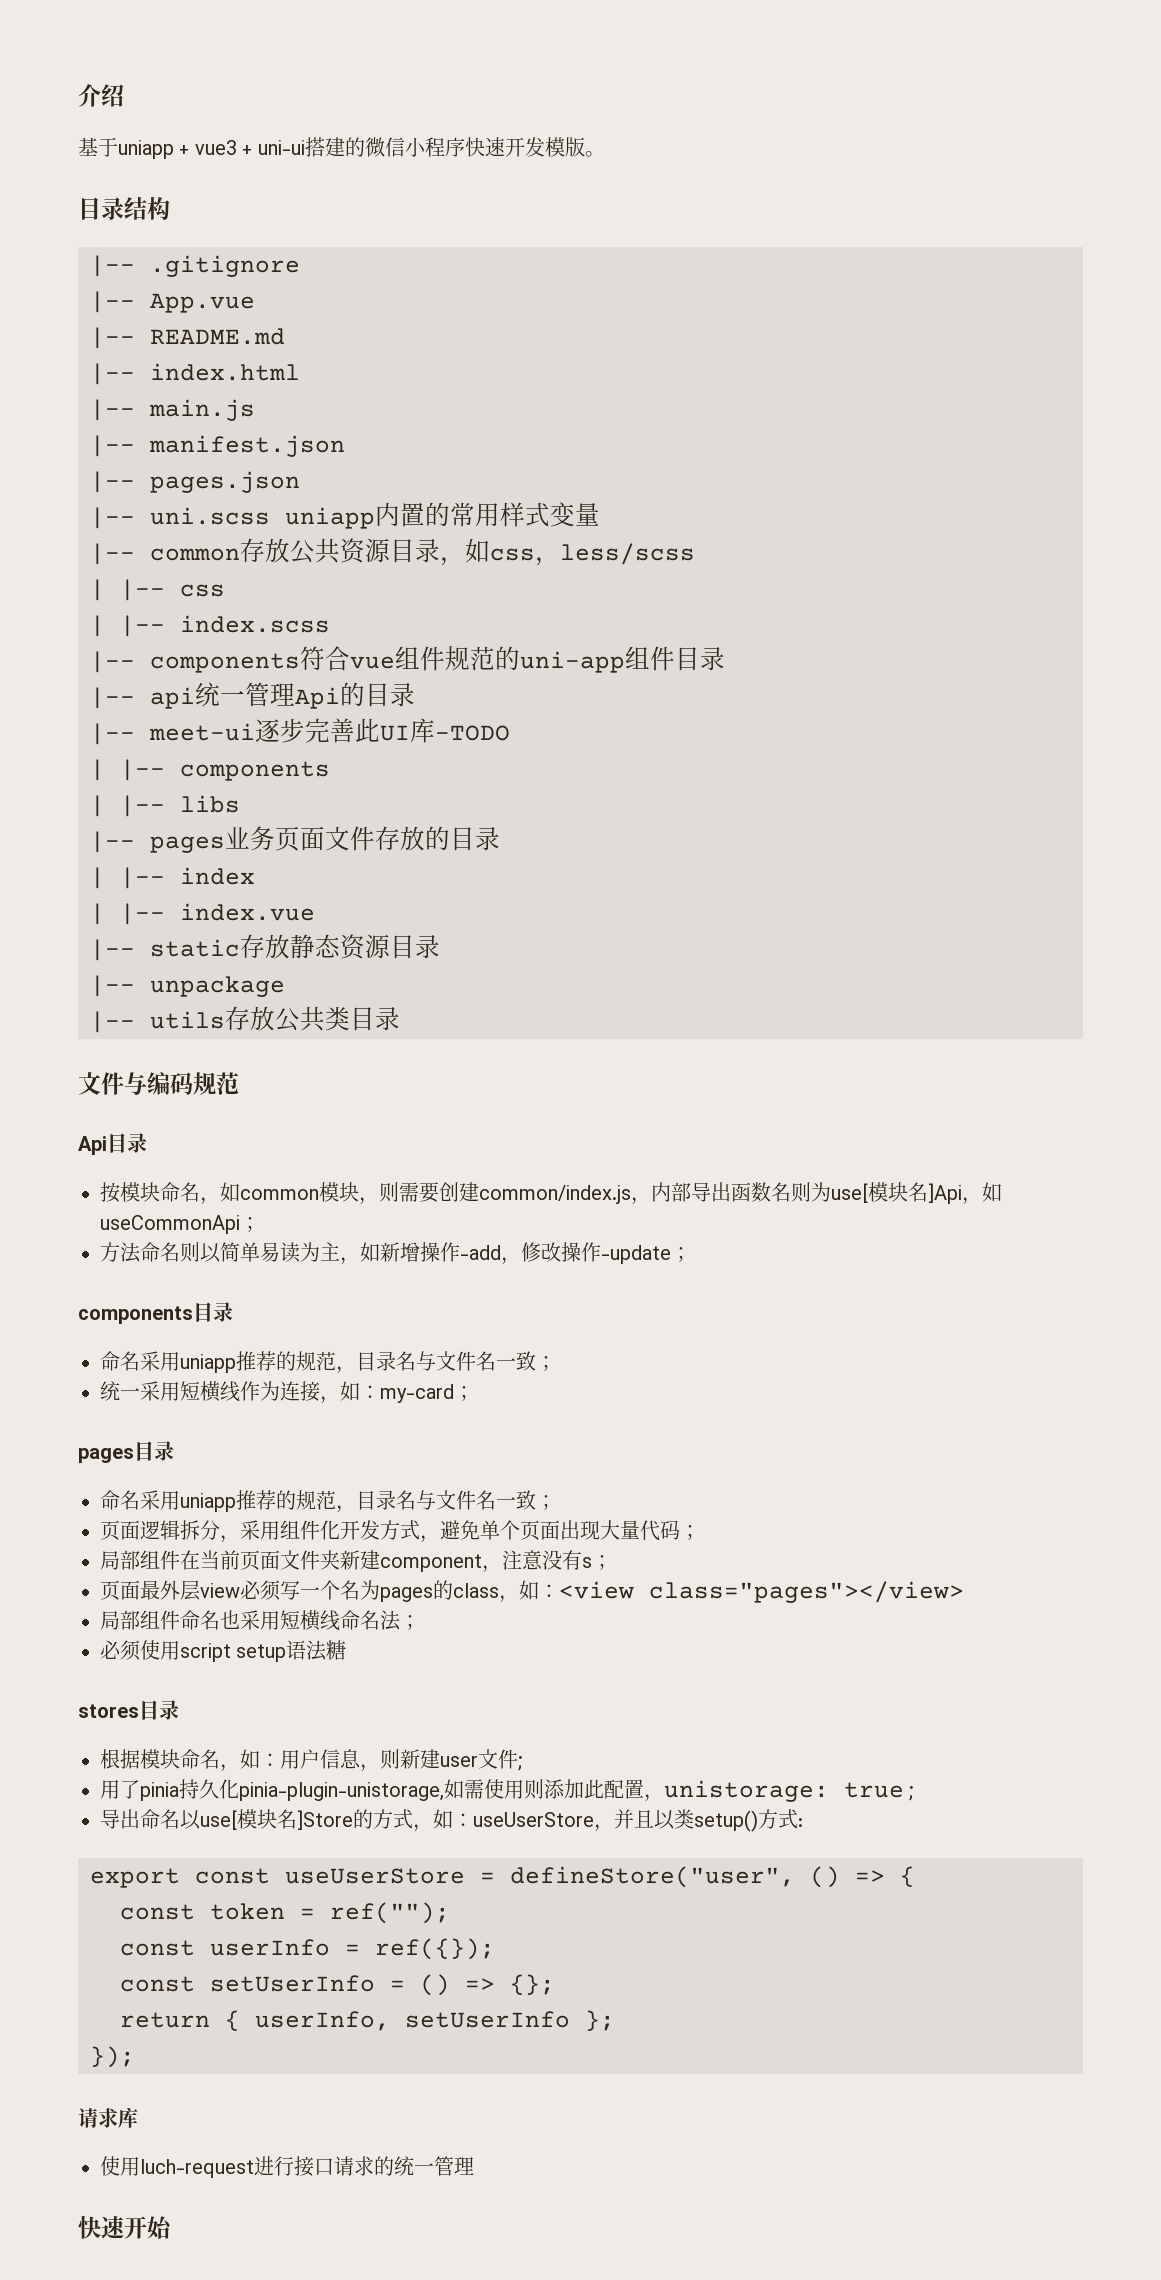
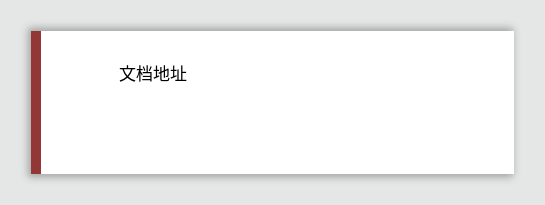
- 介绍
- 基于uniapp + vue3 + uni-ui搭建的微信小程序快速开发模版。
- 目录结构
- |-- .gitignore
- |-- App.vue
- |-- README.md
- |-- index.html
- |-- main.js
- |-- manifest.json
- |-- pages.json
- |-- uni.scss uniapp内置的常用样式变量
- |-- common存放公共资源目录，如css，less/scss
- | |-- css
- | |-- index.scss
- |-- components符合vue组件规范的uni-app组件目录
- |-- api统一管理Api的目录
- |-- meet-ui逐步完善此UI库-TODO
- | |-- components
- | |-- libs
- |-- pages业务页面文件存放的目录
- | |-- index
- | |-- index.vue
- |-- static存放静态资源目录
- |-- unpackage
- |-- utils存放公共类目录
- 文件与编码规范
- Api目录
- 按模块命名，如common模块，则需要创建common/index.js，内部导出函数名则为use[模块名]Api，如useCommonApi；
- 方法命名则以简单易读为主，如新增操作-add，修改操作-update；
- components目录
- 命名采用uniapp推荐的规范，目录名与文件名一致；
- 统一采用短横线作为连接，如：my-card；
- pages目录
- 命名采用uniapp推荐的规范，目录名与文件名一致；
- 页面逻辑拆分，采用组件化开发方式，避免单个页面出现大量代码；
- 局部组件在当前页面文件夹新建component，注意没有s；
- 页面最外层view必须写一个名为pages的class，如：<view class="pages"></view>
- 局部组件命名也采用短横线命名法；
- 必须使用script setup语法糖
- stores目录
- 根据模块命名，如：用户信息，则新建user文件;
- 用了pinia持久化pinia-plugin-unistorage,如需使用则添加此配置，unistorage: true ;
- 导出命名以use[模块名]Store的方式，如：useUserStore，并且以类setup()方式:
- export const useUserStore = defineStore("user", () => {
- const token = ref("");
- const userInfo = ref({});
- const setUserInfo = () => {};
- return { userInfo, setUserInfo };
- });
- 请求库
- 使用luch-request进行接口请求的统一管理
- 快速开始
+ 文档地址

